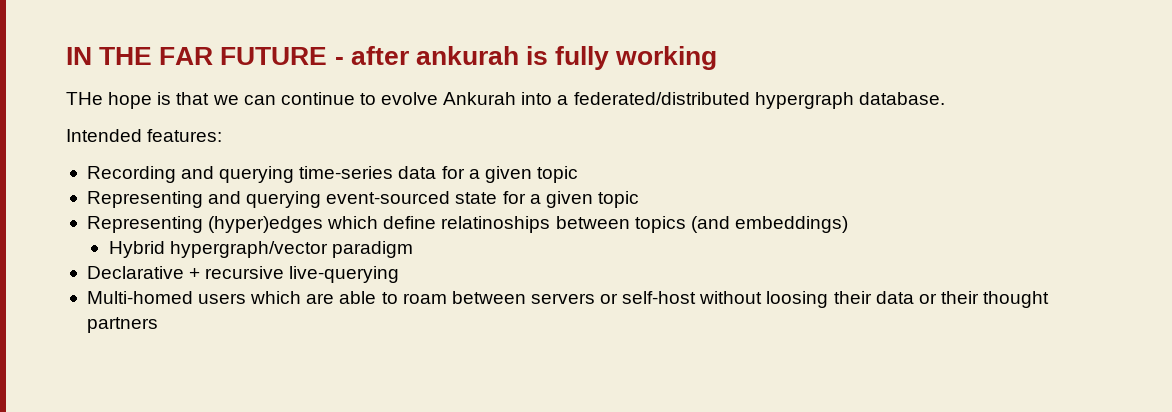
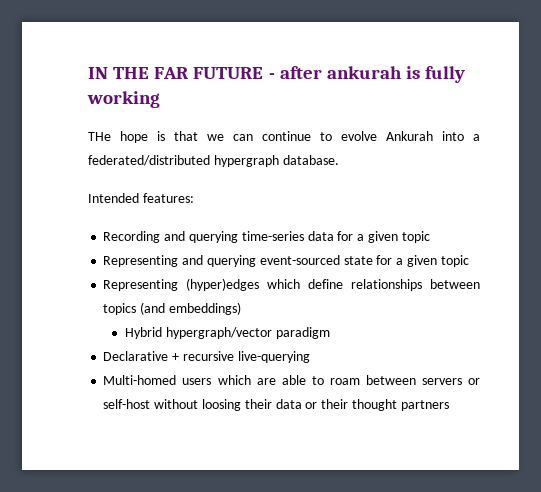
- Representing (hyper)edges which define relatinoships between topics (and embeddings)
+ Representing (hyper)edges which define relationships between topics (and embeddings)

